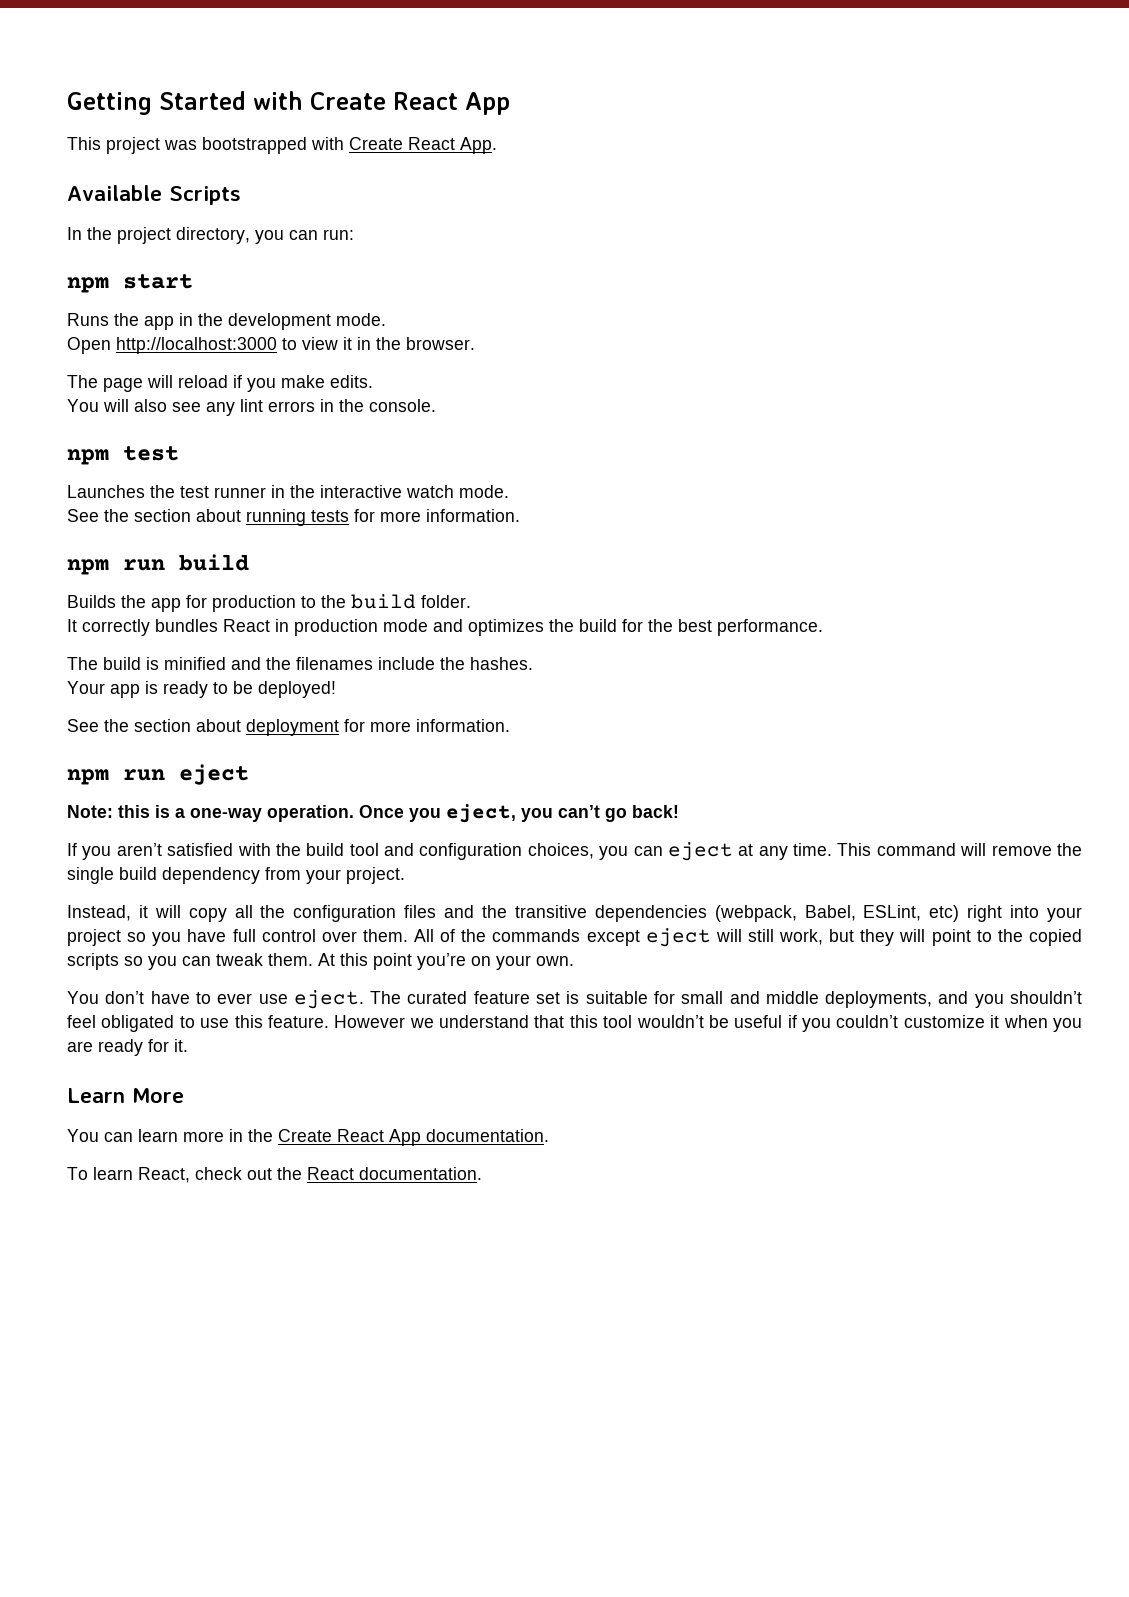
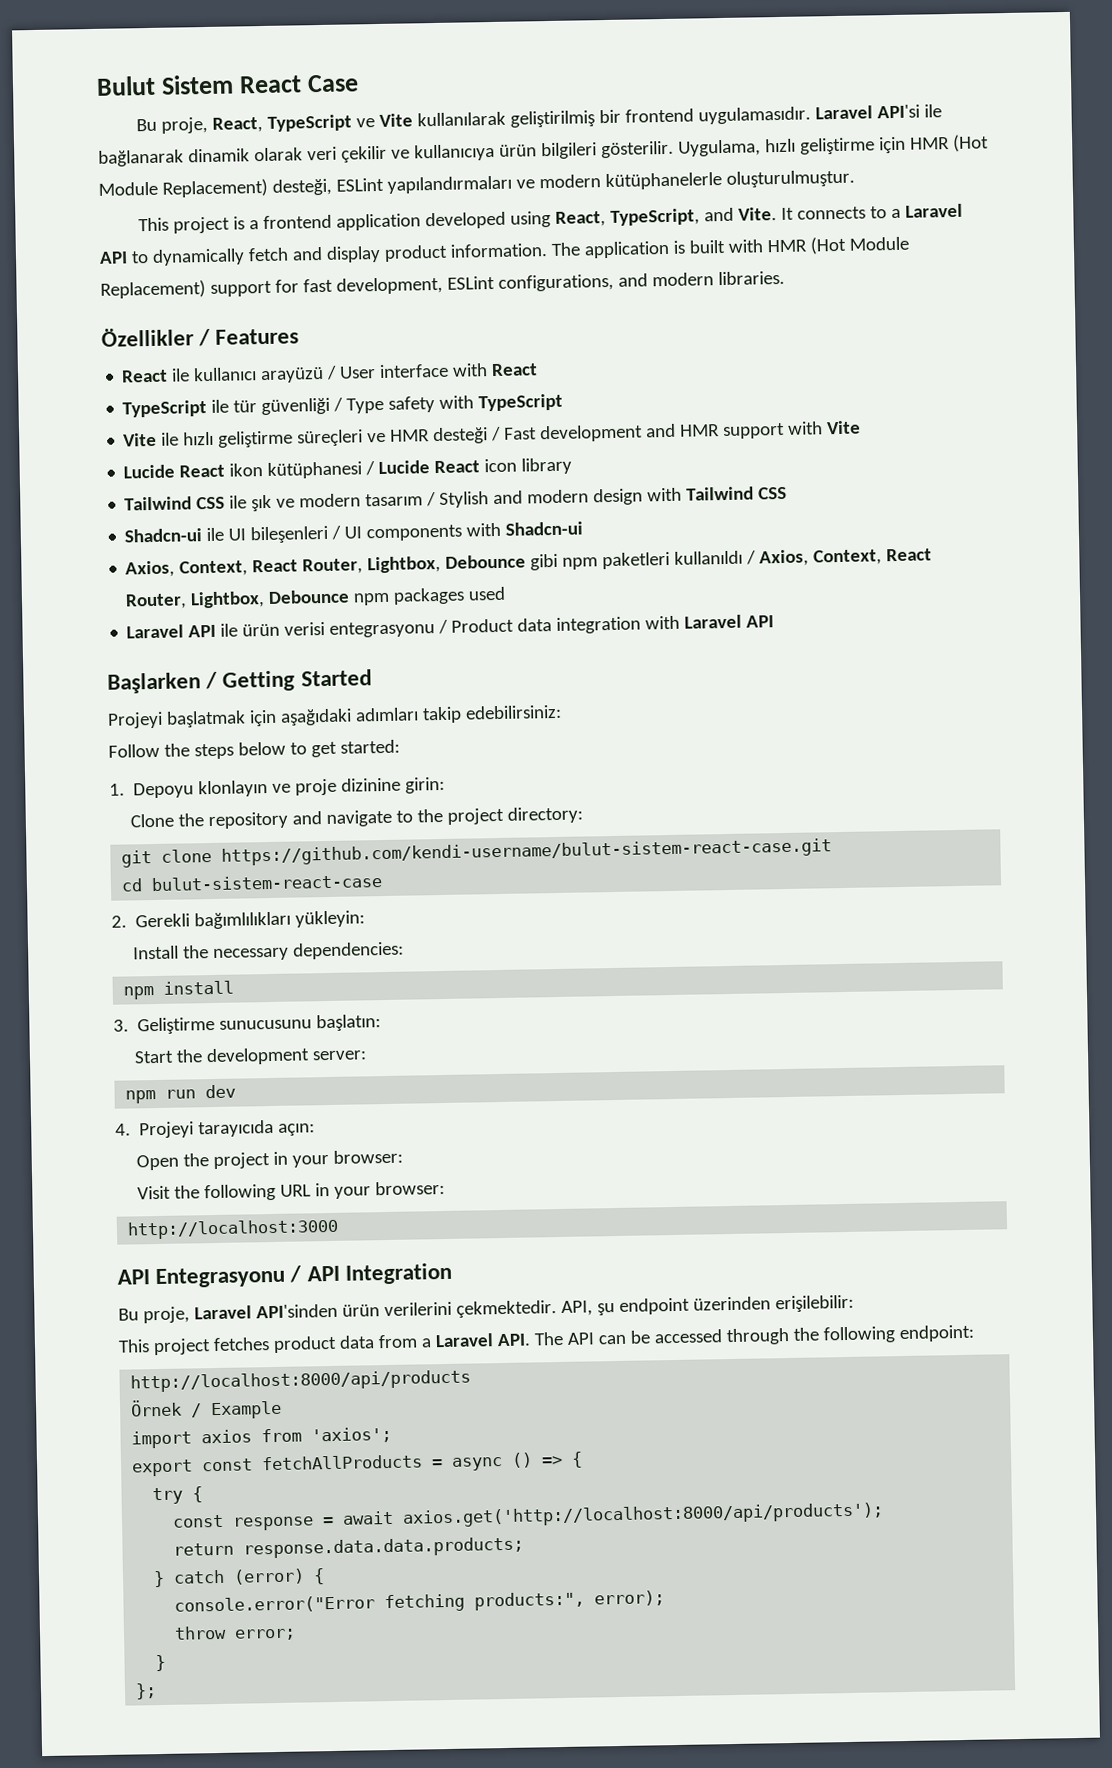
- Getting Started with Create React App
- This project was bootstrapped with Create React App.
- Available Scripts
- In the project directory, you can run:
- npm start
- Runs the app in the development mode.
- Open http://localhost:3000 to view it in the browser.
- The page will reload if you make edits.
- You will also see any lint errors in the console.
- npm test
- Launches the test runner in the interactive watch mode.
- See the section about running tests for more information.
- npm run build
- Builds the app for production to the build folder.
- It correctly bundles React in production mode and optimizes the build for the best performance.
- The build is minified and the filenames include the hashes.
- Your app is ready to be deployed!
- See the section about deployment for more information.
- npm run eject
- Note: this is a one-way operation. Once you eject, you can’t go back!
- If you aren’t satisfied with the build tool and configuration choices, you can eject at any time. This command will remove the single build dependency from your project.
- Instead, it will copy all the configuration files and the transitive dependencies (webpack, Babel, ESLint, etc) right into your project so you have full control over them. All of the commands except eject will still work, but they will point to the copied scripts so you can tweak them. At this point you’re on your own.
- You don’t have to ever use eject. The curated feature set is suitable for small and middle deployments, and you shouldn’t feel obligated to use this feature. However we understand that this tool wouldn’t be useful if you couldn’t customize it when you are ready for it.
- Learn More
- You can learn more in the Create React App documentation.
- To learn React, check out the React documentation.
+ Bulut Sistem React Case
+ Bu proje, React, TypeScript ve Vite kullanılarak geliştirilmiş bir frontend uygulamasıdır. Laravel API'si ile bağlanarak dinamik olarak veri çekilir ve kullanıcıya ürün bilgileri gösterilir. Uygulama, hızlı geliştirme için HMR (Hot Module Replacement) desteği, ESLint yapılandırmaları ve modern kütüphanelerle oluşturulmuştur.
+ This project is a frontend application developed using React, TypeScript, and Vite. It connects to a Laravel API to dynamically fetch and display product information. The application is built with HMR (Hot Module Replacement) support for fast development, ESLint configurations, and modern libraries.
+ Özellikler / Features
+ React ile kullanıcı arayüzü / User interface with React
+ TypeScript ile tür güvenliği / Type safety with TypeScript
+ Vite ile hızlı geliştirme süreçleri ve HMR desteği / Fast development and HMR support with Vite
+ Lucide React ikon kütüphanesi / Lucide React icon library
+ Tailwind CSS ile şık ve modern tasarım / Stylish and modern design with Tailwind CSS
+ Shadcn-ui ile UI bileşenleri / UI components with Shadcn-ui
+ Axios, Context, React Router, Lightbox, Debounce gibi npm paketleri kullanıldı / Axios, Context, React Router, Lightbox, Debounce npm packages used
+ Laravel API ile ürün verisi entegrasyonu / Product data integration with Laravel API
+ Başlarken / Getting Started
+ Projeyi başlatmak için aşağıdaki adımları takip edebilirsiniz:
+ Follow the steps below to get started:
+ 1. Depoyu klonlayın ve proje dizinine girin:
+ Clone the repository and navigate to the project directory:
+ git clone https://github.com/kendi-username/bulut-sistem-react-case.git
+ cd bulut-sistem-react-case
+ 2. Gerekli bağımlılıkları yükleyin:
+ Install the necessary dependencies:
+ npm install
+ 3. Geliştirme sunucusunu başlatın:
+ Start the development server:
+ npm run dev
+ 4. Projeyi tarayıcıda açın:
+ Open the project in your browser:
+ Visit the following URL in your browser:
+ http://localhost:3000
+ API Entegrasyonu / API Integration
+ Bu proje, Laravel API'sinden ürün verilerini çekmektedir. API, şu endpoint üzerinden erişilebilir:
+ This project fetches product data from a Laravel API. The API can be accessed through the following endpoint:
+ http://localhost:8000/api/products
+ Örnek / Example
+ import axios from 'axios';
+ export const fetchAllProducts = async () => {
+ try {
+ const response = await axios.get('http://localhost:8000/api/products');
+ return response.data.data.products;
+ } catch (error) {
+ console.error("Error fetching products:", error);
+ throw error;
+ }
+ };

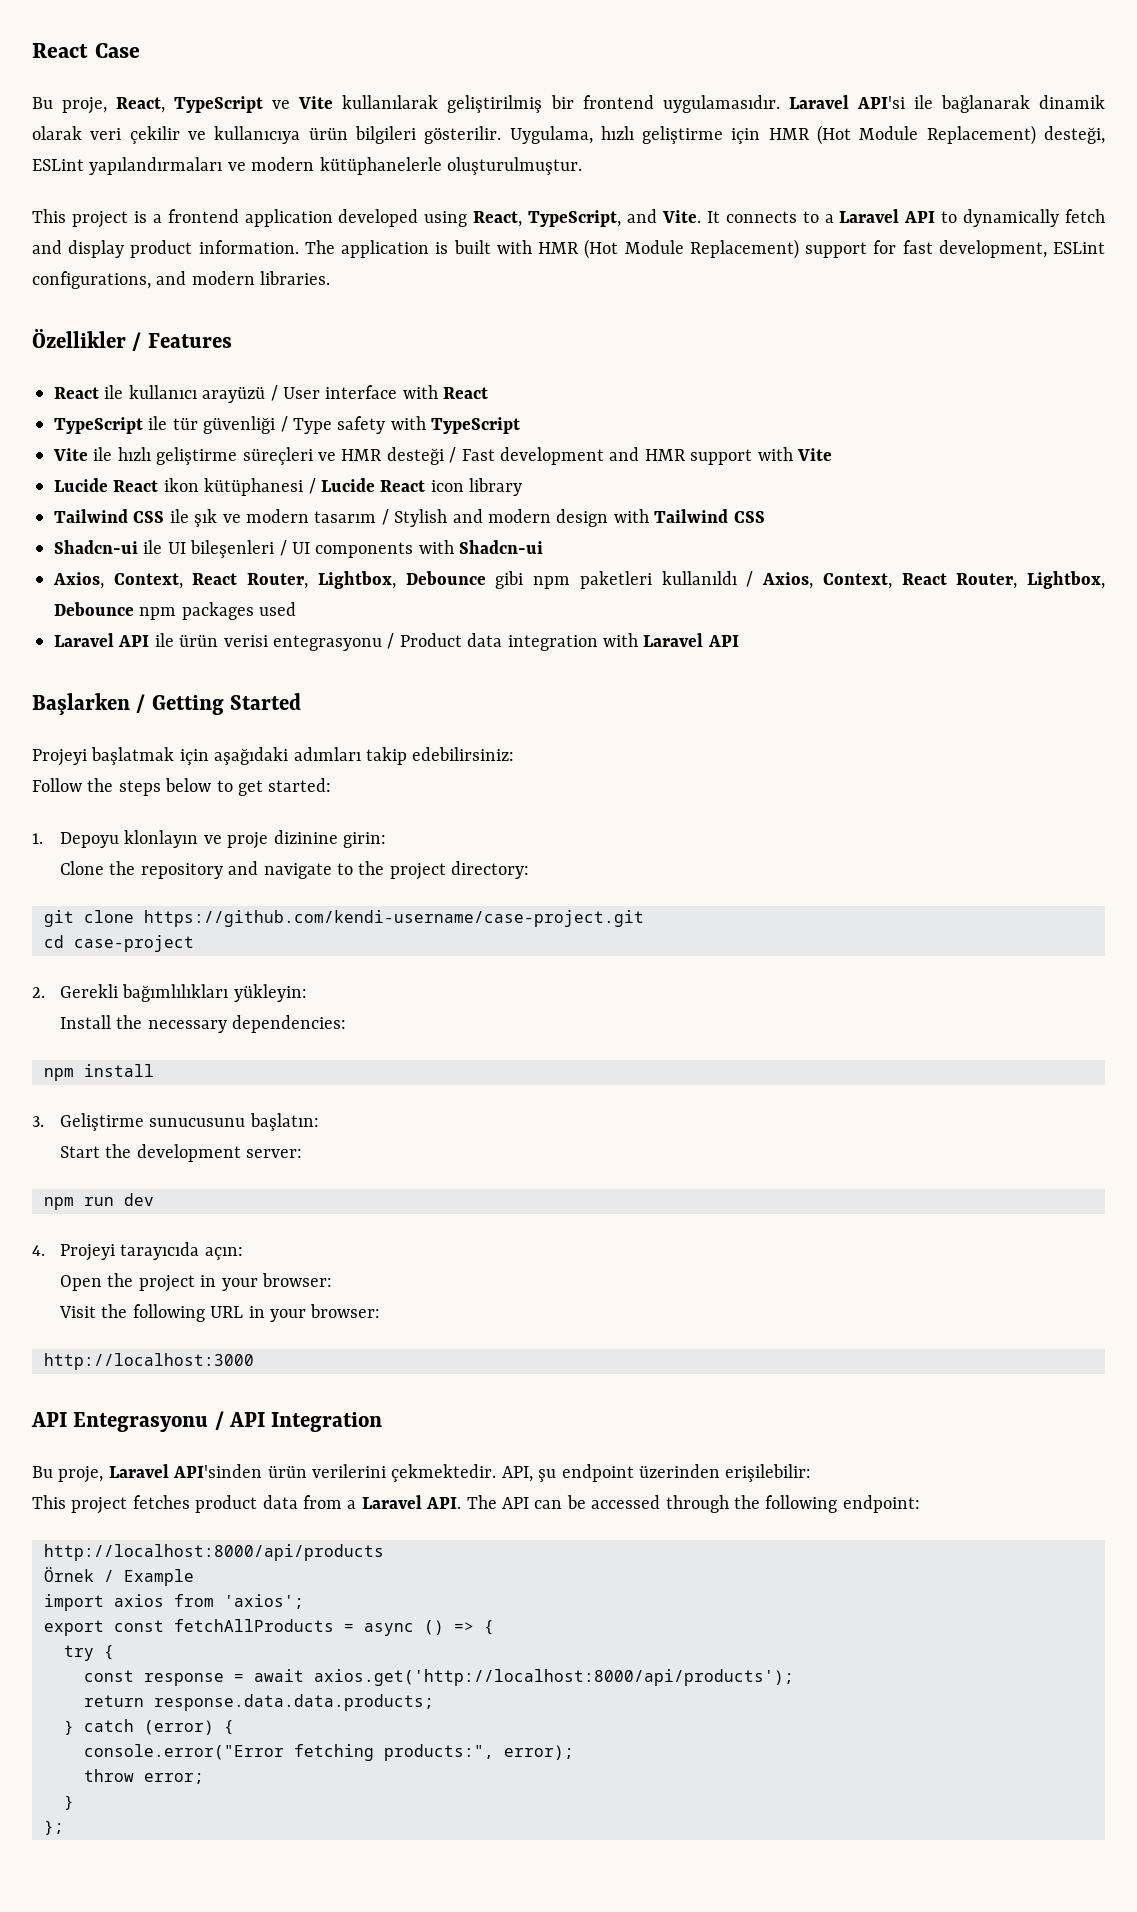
- Bulut Sistem React Case
+ React Case
- git clone https://github.com/kendi-username/bulut-sistem-react-case.git
+ git clone https://github.com/kendi-username/case-project.git
- cd bulut-sistem-react-case
+ cd case-project

